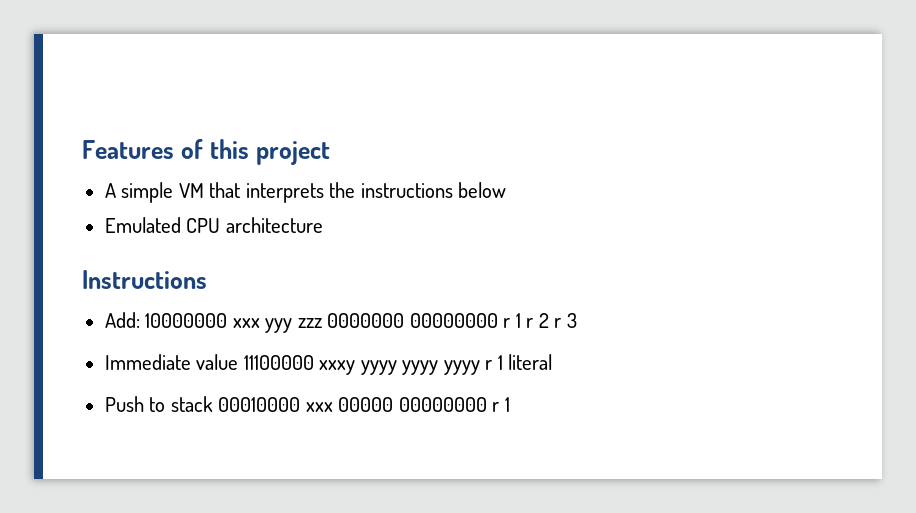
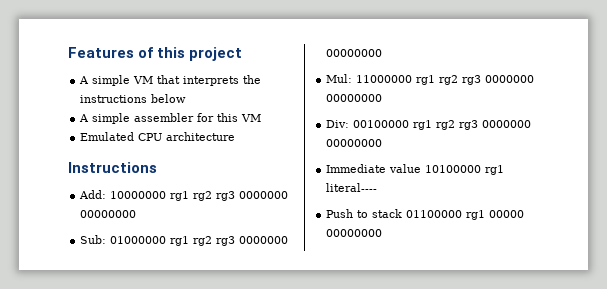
+ A simple assembler for this VM
- Add: 10000000 xxx yyy zzz 0000000 00000000 r 1 r 2 r 3
- Immediate value 11100000 xxxy yyyy yyyy yyyy r 1 literal
- Push to stack 00010000 xxx 00000 00000000 r 1
+ Add: 10000000 rg1 rg2 rg3 0000000 00000000
+ Sub: 01000000 rg1 rg2 rg3 0000000 00000000
+ Mul: 11000000 rg1 rg2 rg3 0000000 00000000
+ Div: 00100000 rg1 rg2 rg3 0000000 00000000
+ Immediate value 10100000 rg1 literal----
+ Push to stack 01100000 rg1 00000 00000000

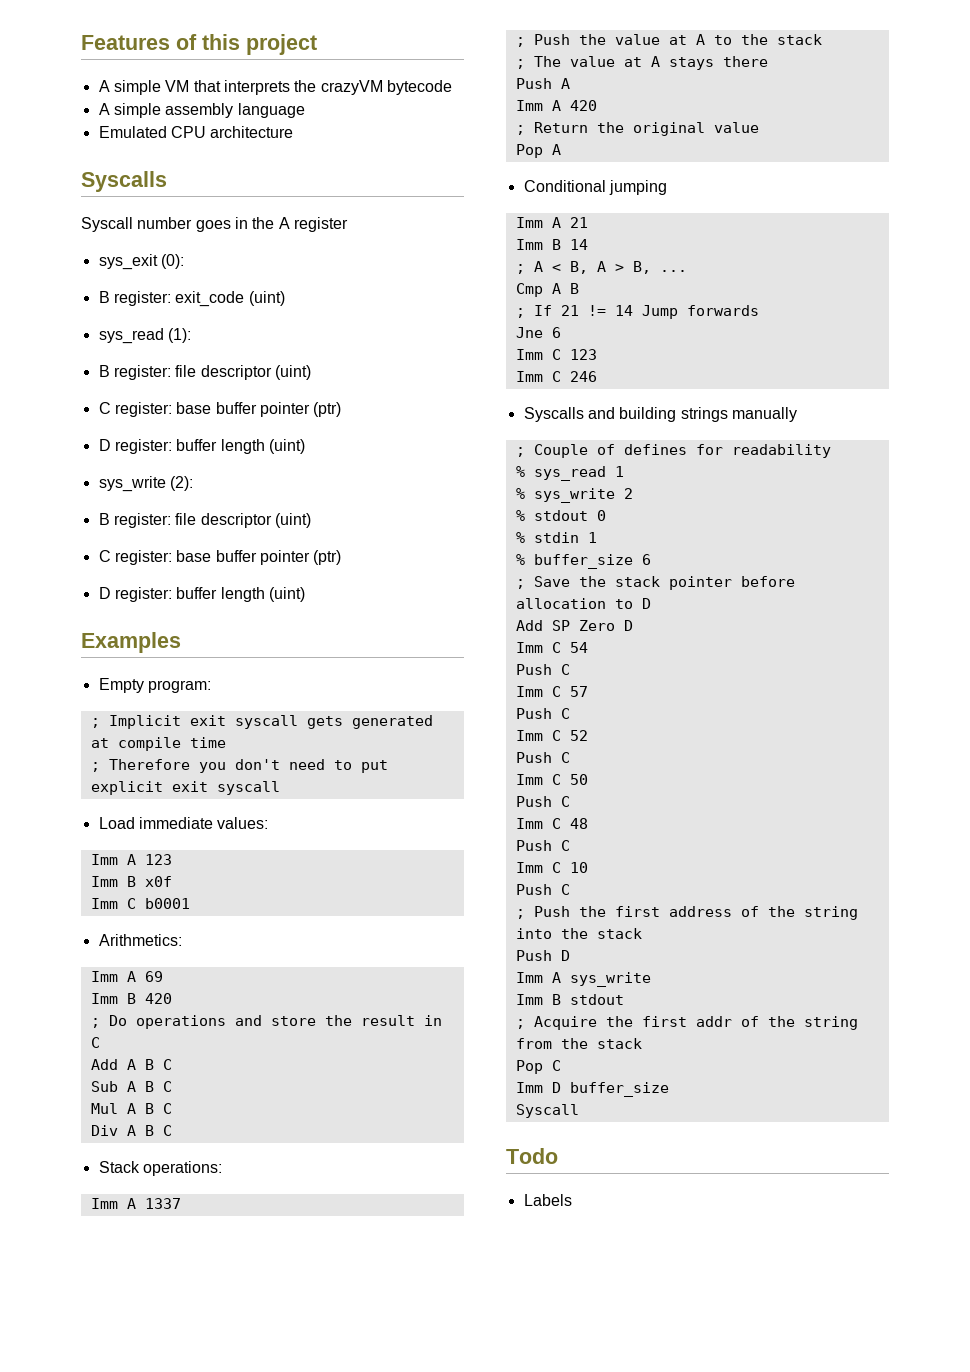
- A simple VM that interprets the instructions below
- A simple assembler for this VM
+ A simple VM that interprets the crazyVM bytecode
+ A simple assembly language
  Emulated CPU architecture
- Instructions
- Add: 10000000 rg1 rg2 rg3 0000000 00000000
- Sub: 01000000 rg1 rg2 rg3 0000000 00000000
- Mul: 11000000 rg1 rg2 rg3 0000000 00000000
- Div: 00100000 rg1 rg2 rg3 0000000 00000000
- Immediate value 10100000 rg1 literal----
- Push to stack 01100000 rg1 00000 00000000
+ Syscalls
+ Syscall number goes in the A register
+ sys_exit (0):
+ B register: exit_code (uint)
+ sys_read (1):
+ B register: file descriptor (uint)
+ C register: base buffer pointer (ptr)
+ D register: buffer length (uint)
+ sys_write (2):
+ B register: file descriptor (uint)
+ C register: base buffer pointer (ptr)
+ D register: buffer length (uint)
+ Examples
+ Empty program:
+ ; Implicit exit syscall gets generated at compile time
+ ; Therefore you don't need to put explicit exit syscall
+ Load immediate values:
+ Imm A 123
+ Imm B x0f
+ Imm C b0001
+ Arithmetics:
+ Imm A 69
+ Imm B 420
+ ; Do operations and store the result in C
+ Add A B C
+ Sub A B C
+ Mul A B C
+ Div A B C
+ Stack operations:
+ Imm A 1337
+ ; Push the value at A to the stack
+ ; The value at A stays there
+ Push A
+ Imm A 420
+ ; Return the original value
+ Pop A
+ Conditional jumping
+ Imm A 21
+ Imm B 14
+ ; A < B, A > B, ...
+ Cmp A B
+ ; If 21 != 14 Jump forwards
+ Jne 6
+ Imm C 123
+ Imm C 246
+ Syscalls and building strings manually
+ ; Couple of defines for readability
+ % sys_read 1
+ % sys_write 2
+ % stdout 0
+ % stdin 1
+ % buffer_size 6
+ ; Save the stack pointer before allocation to D
+ Add SP Zero D
+ Imm C 54
+ Push C
+ Imm C 57
+ Push C
+ Imm C 52
+ Push C
+ Imm C 50
+ Push C
+ Imm C 48
+ Push C
+ Imm C 10
+ Push C
+ ; Push the first address of the string into the stack
+ Push D
+ Imm A sys_write
+ Imm B stdout
+ ; Acquire the first addr of the string from the stack
+ Pop C
+ Imm D buffer_size
+ Syscall
+ Todo
+ Labels

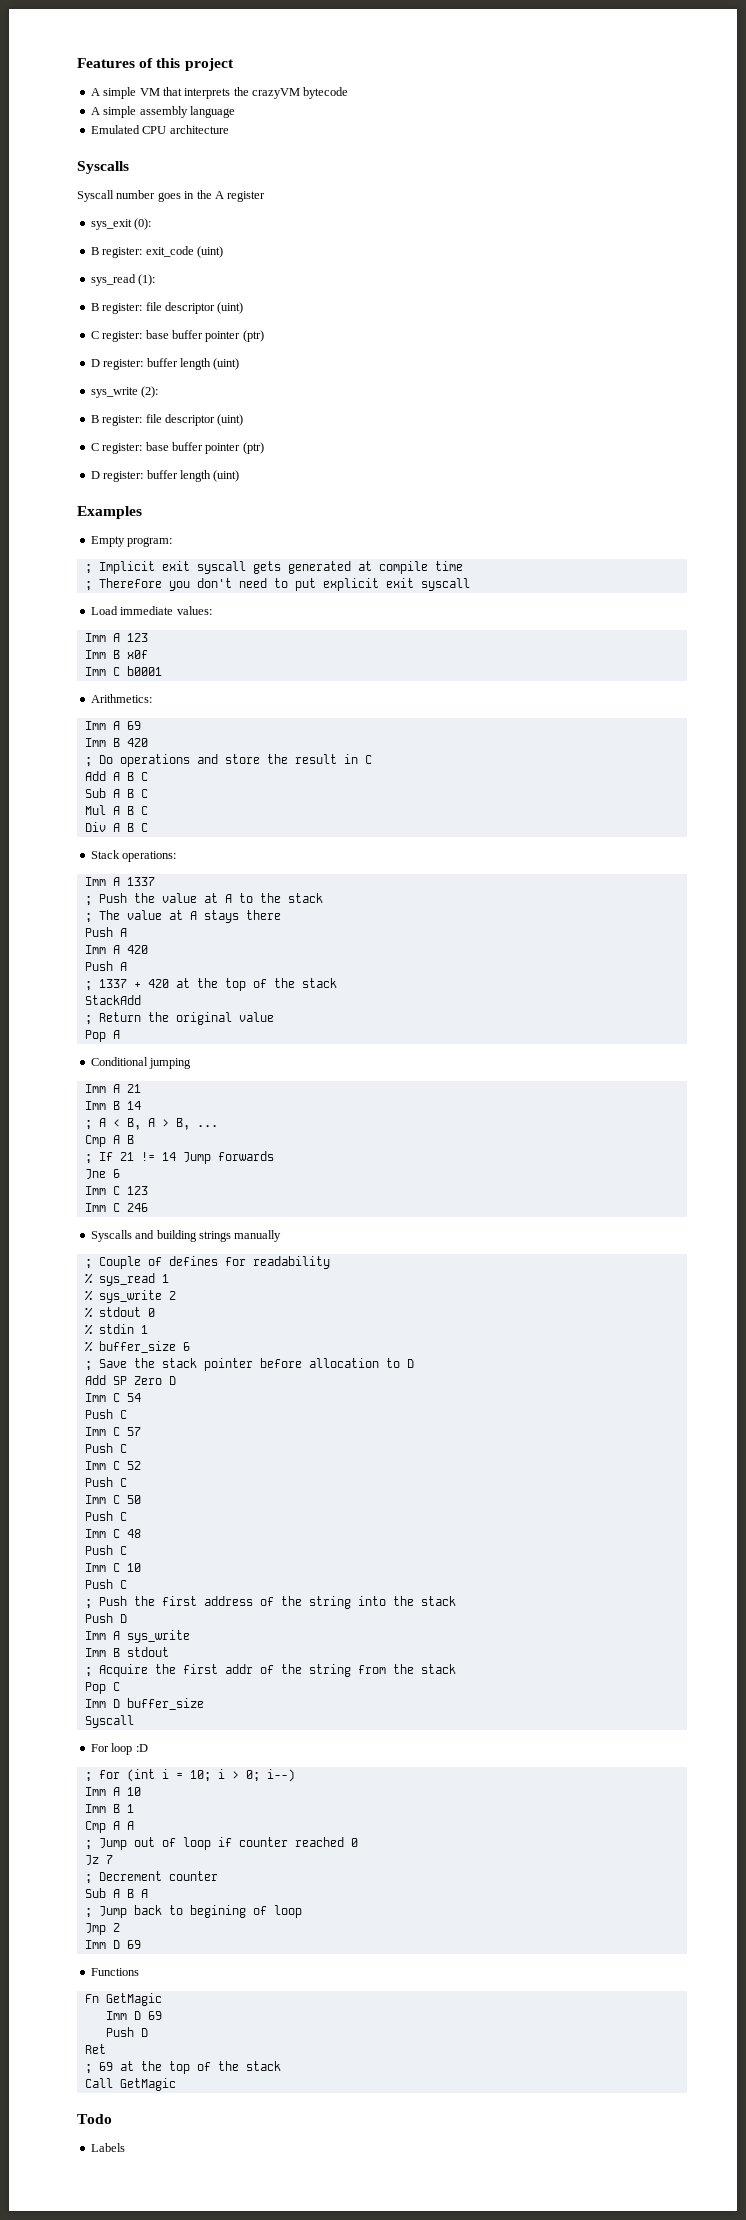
  Imm A 420
+ Push A
+ ; 1337 + 420 at the top of the stack
+ StackAdd
+ For loop :D
+ ; for (int i = 10; i > 0; i--)
+ Imm A 10
+ Imm B 1
+ Cmp A A
+ ; Jump out of loop if counter reached 0
+ Jz 7
+ ; Decrement counter
+ Sub A B A
+ ; Jump back to begining of loop
+ Jmp 2
+ Imm D 69
+ Functions
+ Fn GetMagic
+ Imm D 69
+ Push D
+ Ret
+ ; 69 at the top of the stack
+ Call GetMagic

